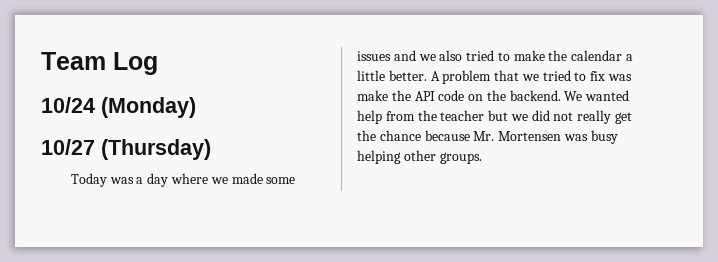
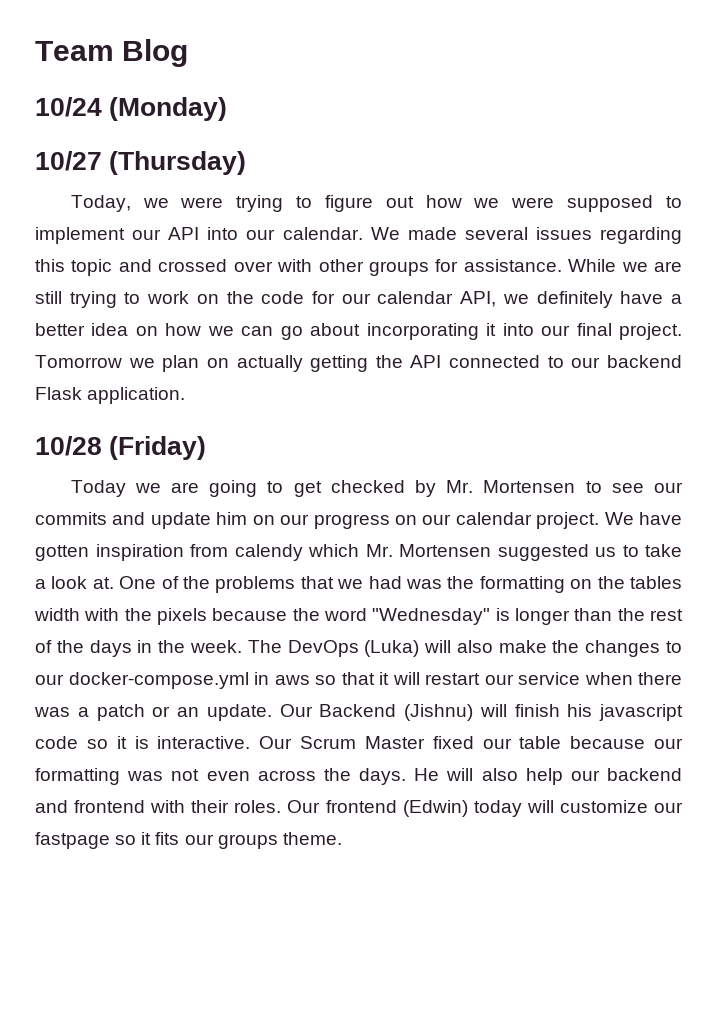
- Team Log
+ Team Blog
- Today was a day where we made some issues and we also tried to make the calendar a little better. A problem that we tried to fix was make the API code on the backend. We wanted help from the teacher but we did not really get the chance because Mr. Mortensen was busy helping other groups.
+ Today, we were trying to figure out how we were supposed to implement our API into our calendar. We made several issues regarding this topic and crossed over with other groups for assistance. While we are still trying to work on the code for our calendar API, we definitely have a better idea on how we can go about incorporating it into our final project. Tomorrow we plan on actually getting the API connected to our backend Flask application.
+ 10/28 (Friday)
+ Today we are going to get checked by Mr. Mortensen to see our commits and update him on our progress on our calendar project. We have gotten inspiration from calendy which Mr. Mortensen suggested us to take a look at. One of the problems that we had was the formatting on the tables width with the pixels because the word "Wednesday" is longer than the rest of the days in the week. The DevOps (Luka) will also make the changes to our docker-compose.yml in aws so that it will restart our service when there was a patch or an update. Our Backend (Jishnu) will finish his javascript code so it is interactive. Our Scrum Master fixed our table because our formatting was not even across the days. He will also help our backend and frontend with their roles. Our frontend (Edwin) today will customize our fastpage so it fits our groups theme.

